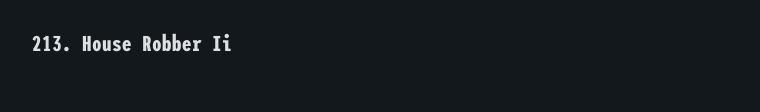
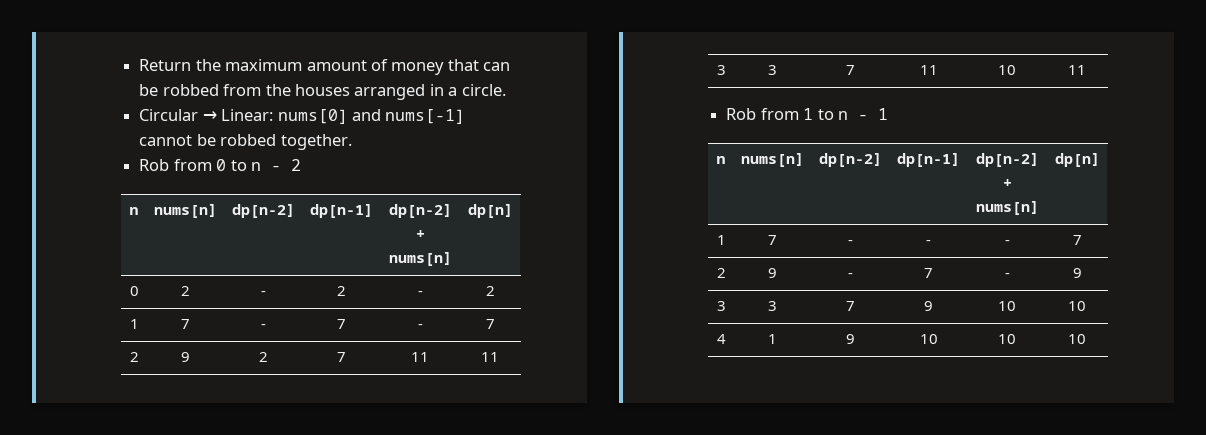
- 213. House Robber Ii
+ Return the maximum amount of money that can be robbed from the houses arranged in a circle.
+ Circular → Linear: nums[0] and nums[-1] cannot be robbed together.
+ Rob from 0 to n - 2
+ n | nums[n] | dp[n-2] | dp[n-1] | dp[n-2] + nums[n] | dp[n]
+ 0 | 2 | - | 2 | - | 2
+ 1 | 7 | - | 7 | - | 7
+ 2 | 9 | 2 | 7 | 11 | 11
+ 3 | 3 | 7 | 11 | 10 | 11
+ Rob from 1 to n - 1
+ n | nums[n] | dp[n-2] | dp[n-1] | dp[n-2] + nums[n] | dp[n]
+ 1 | 7 | - | - | - | 7
+ 2 | 9 | - | 7 | - | 9
+ 3 | 3 | 7 | 9 | 10 | 10
+ 4 | 1 | 9 | 10 | 10 | 10

